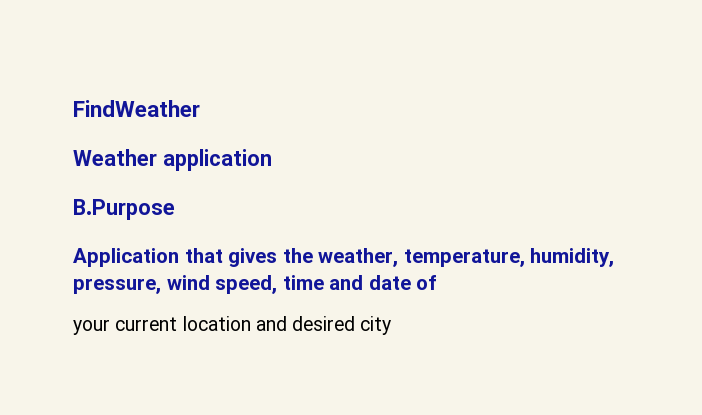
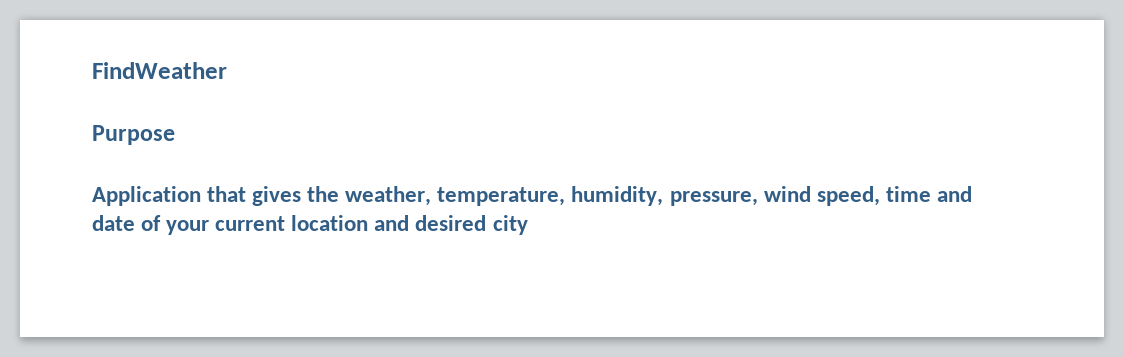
- Weather application
- B.Purpose
+ Purpose
- Application that gives the weather, temperature, humidity, pressure, wind speed, time and date of
- your current location and desired city
+ Application that gives the weather, temperature, humidity, pressure, wind speed, time and date of your current location and desired city

